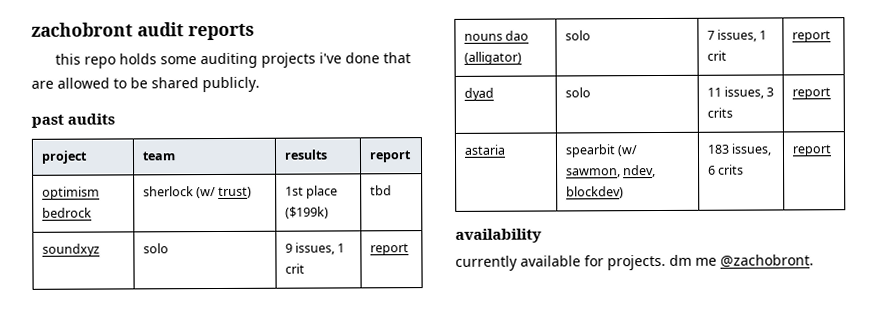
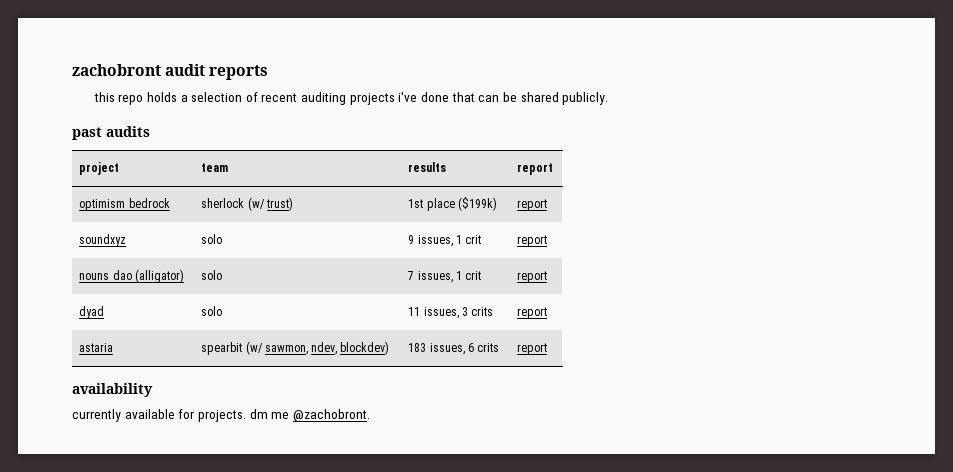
- this repo holds some auditing projects i've done that are allowed to be shared publicly.
+ this repo holds a selection of recent auditing projects i've done that can be shared publicly.
- optimism bedrock | sherlock (w/ trust) | 1st place ($199k) | tbd
+ optimism bedrock | sherlock (w/ trust) | 1st place ($199k) | report

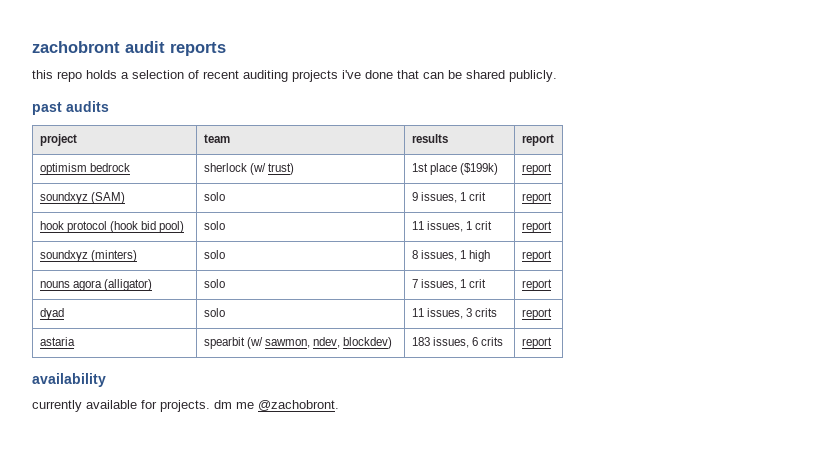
- soundxyz | solo | 9 issues, 1 crit | report
+ soundxyz (SAM) | solo | 9 issues, 1 crit | report
+ hook protocol (hook bid pool) | solo | 11 issues, 1 crit | report
+ soundxyz (minters) | solo | 8 issues, 1 high | report
- nouns dao (alligator) | solo | 7 issues, 1 crit | report
+ nouns agora (alligator) | solo | 7 issues, 1 crit | report

